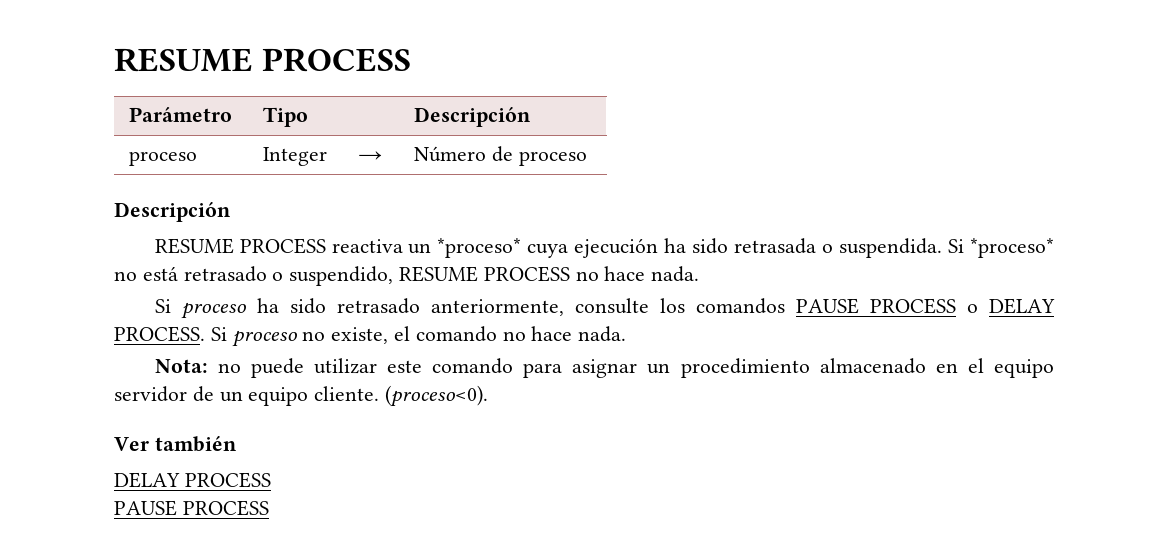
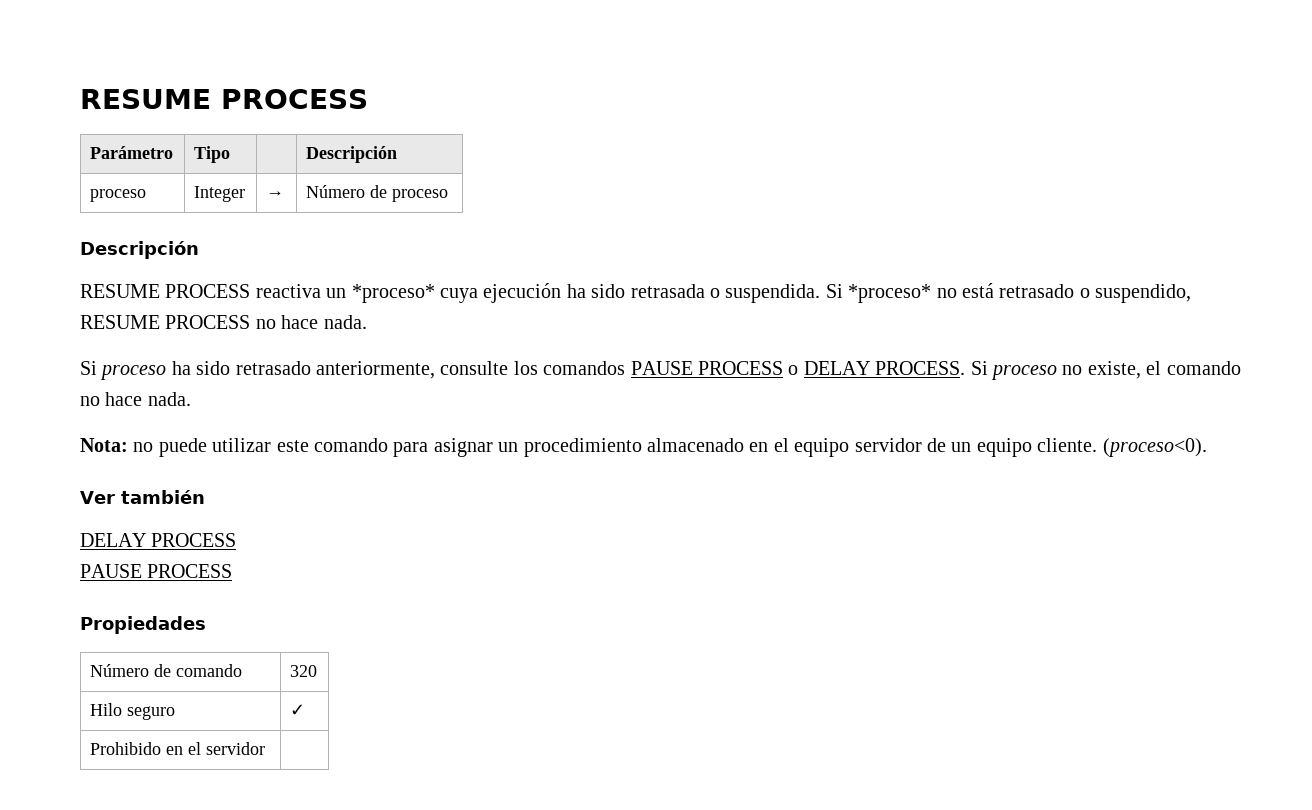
+ Propiedades
+ Número de comando | 320
+ Hilo seguro | ✓
+ Prohibido en el servidor |

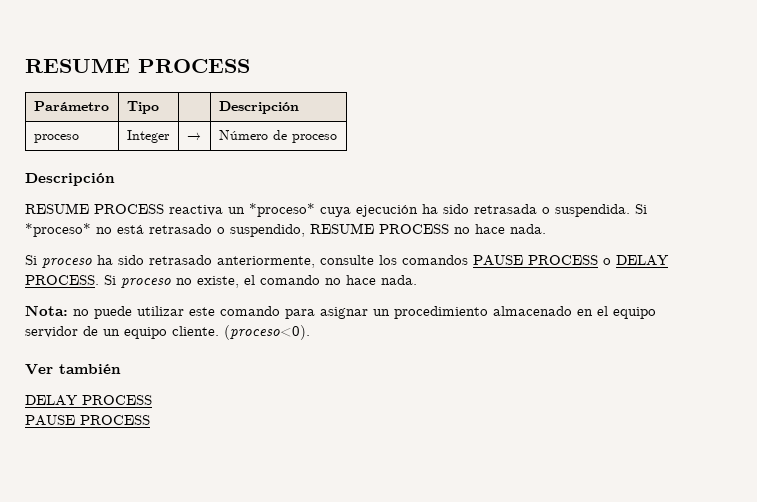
- Propiedades
- Número de comando | 320
- Hilo seguro | ✓
- Prohibido en el servidor |

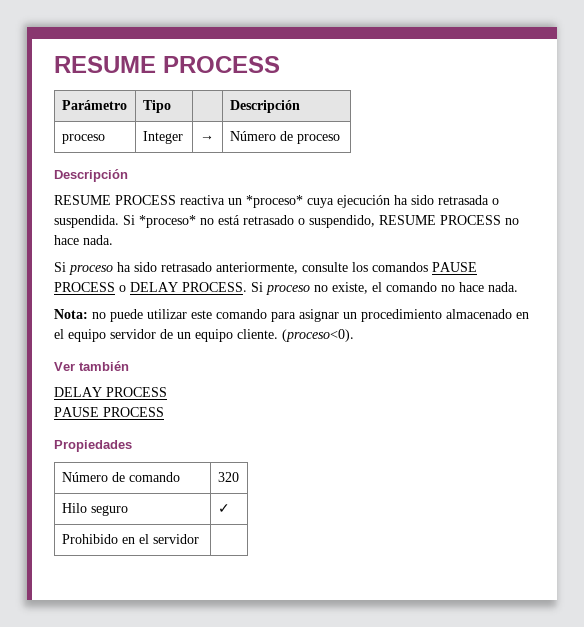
+ Propiedades
+ Número de comando | 320
+ Hilo seguro | ✓
+ Prohibido en el servidor |

